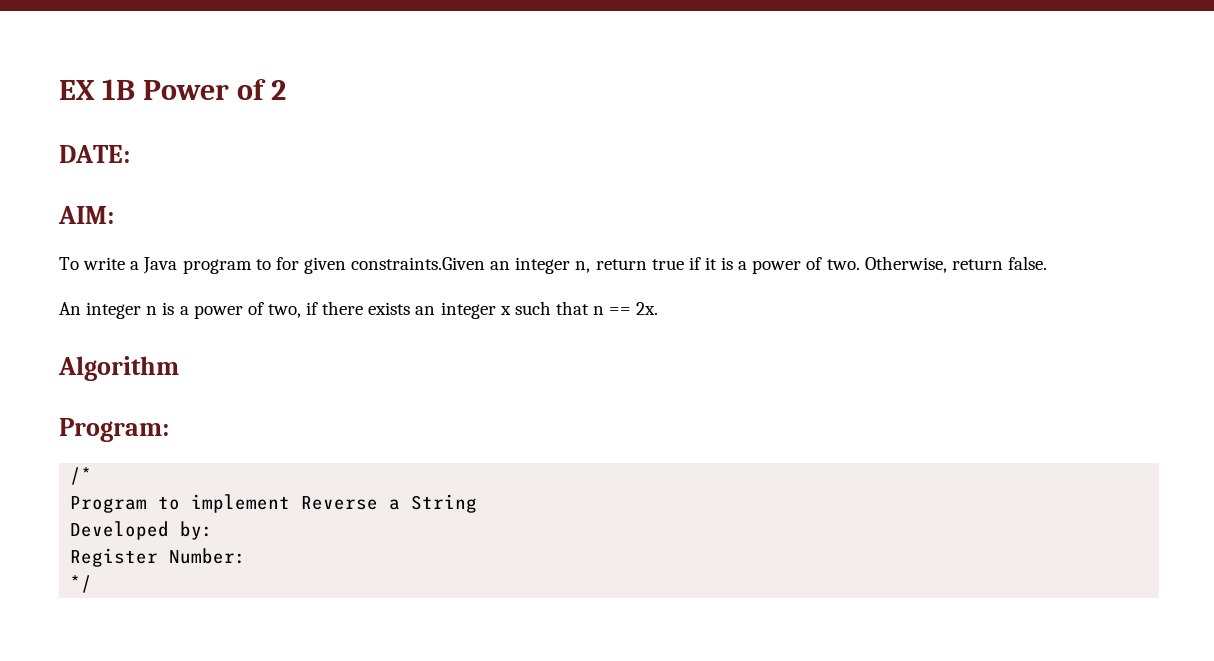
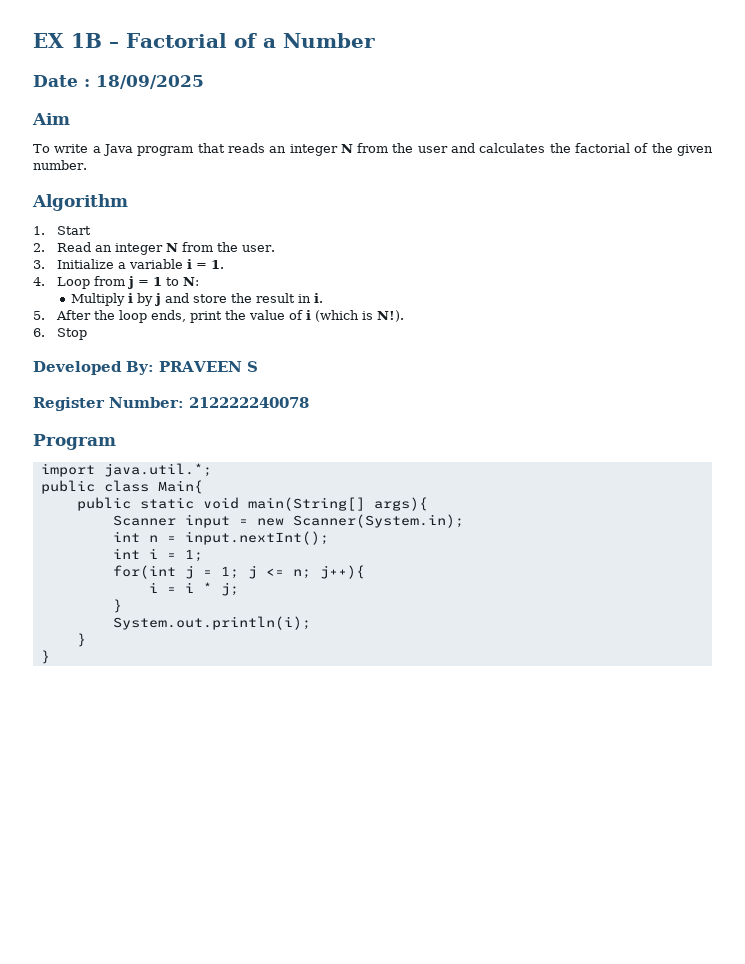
- EX 1B Power of 2
- DATE:
- AIM:
+ EX 1B – Factorial of a Number
+ Date : 18/09/2025
+ Aim
- To write a Java program to for given constraints.Given an integer n, return true if it is a power of two. Otherwise, return false.
- An integer n is a power of two, if there exists an integer x such that n == 2x.
+ To write a Java program that reads an integer N from the user and calculates the factorial of the given number.
  Algorithm
- Program:
- /*
- Program to implement Reverse a String
- Developed by:
- Register Number:
- */
+ 1. Start
+ 2. Read an integer N from the user.
+ 3. Initialize a variable i = 1.
+ 4. Loop from j = 1 to N:
+ Multiply i by j and store the result in i.
+ 5. After the loop ends, print the value of i (which is N!).
+ 6. Stop
+ Developed By: PRAVEEN S
+ Register Number: 212222240078
+ Program
+ import java.util.*;
+ public class Main{
+ public static void main(String[] args){
+ Scanner input = new Scanner(System.in);
+ int n = input.nextInt();
+ int i = 1;
+ for(int j = 1; j <= n; j++){
+ i = i * j;
+ }
+ System.out.println(i);
+ }
+ }

